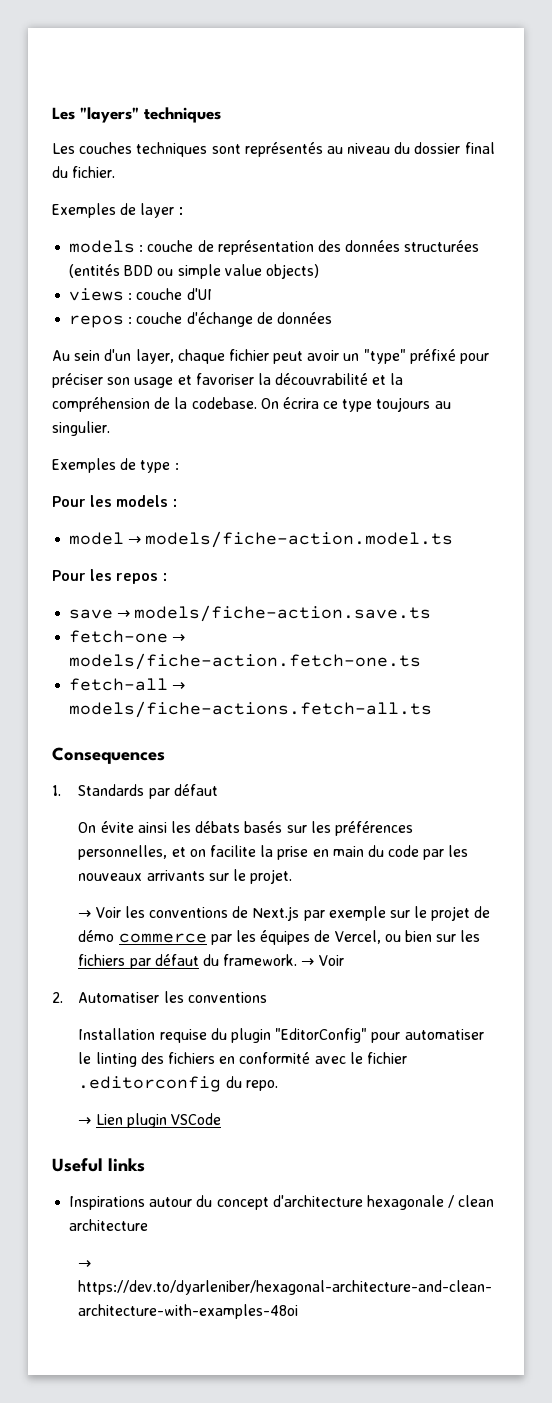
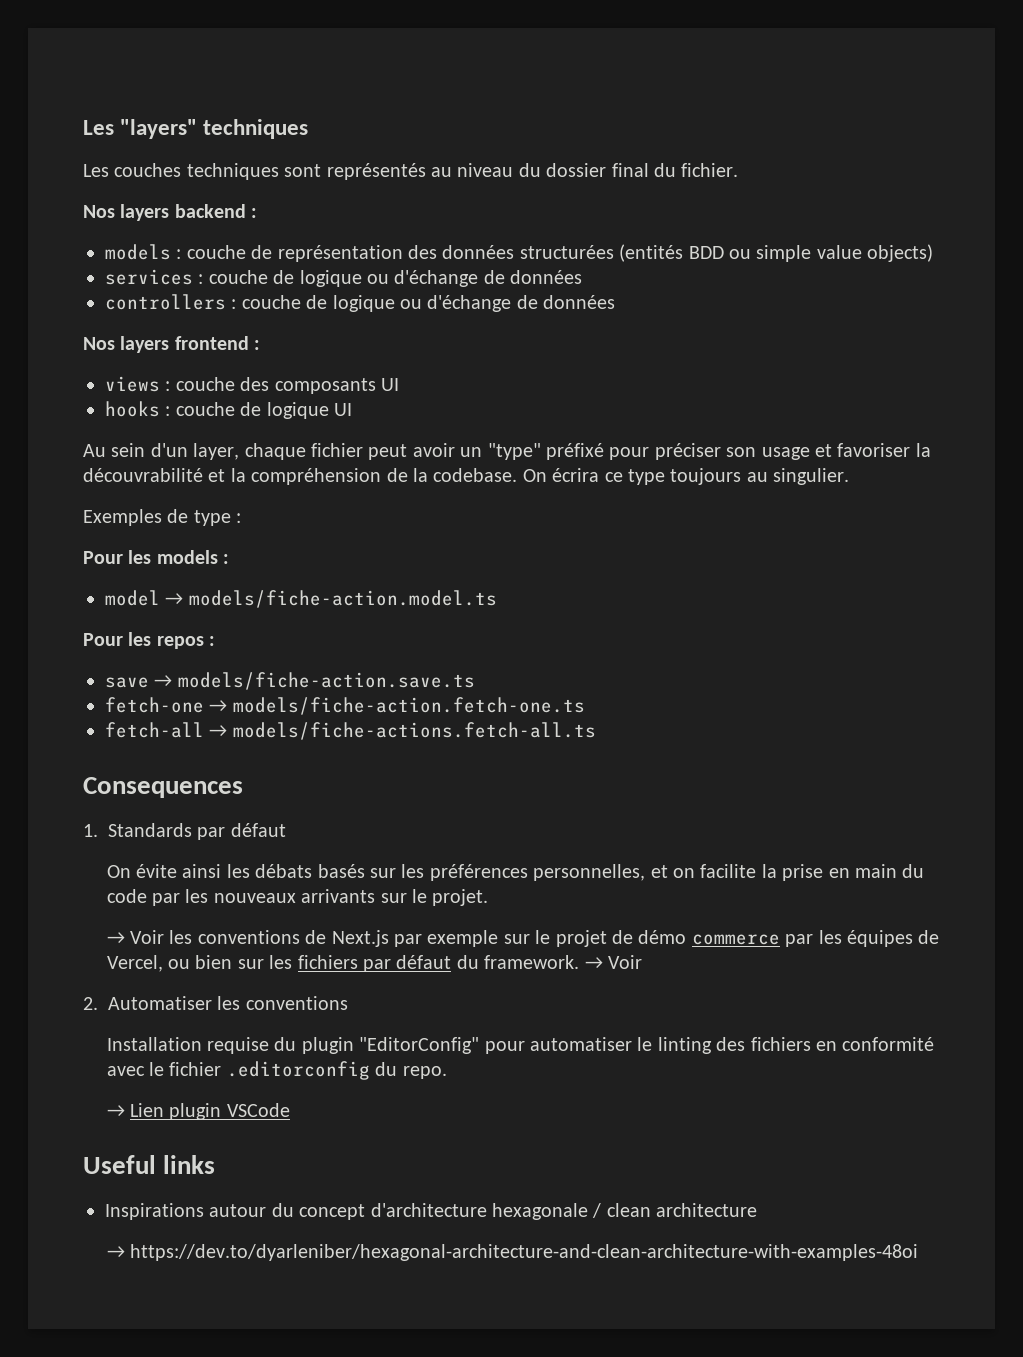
- Exemples de layer :
+ Nos layers backend :
- views : couche d'UI
- repos : couche d'échange de données
+ services : couche de logique ou d'échange de données
+ controllers : couche de logique ou d'échange de données
+ Nos layers frontend :
+ views : couche des composants UI
+ hooks : couche de logique UI

